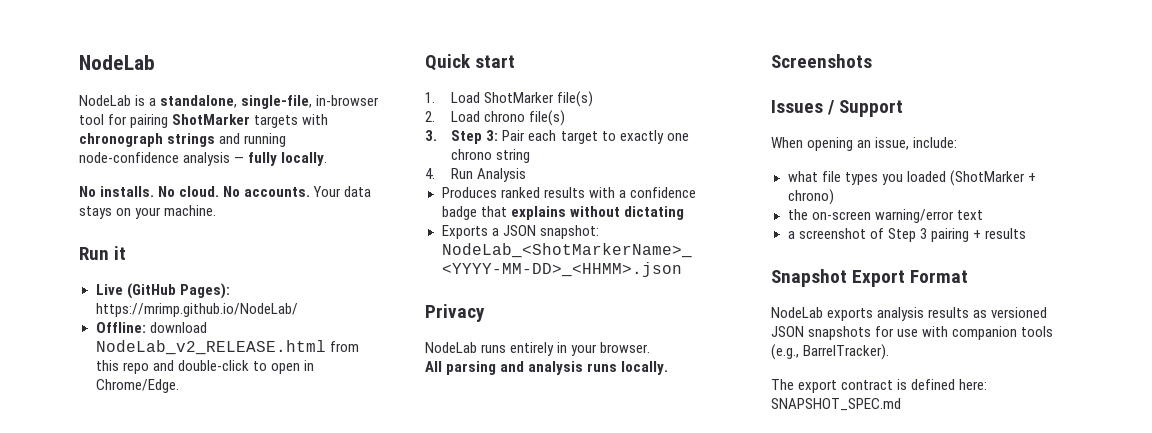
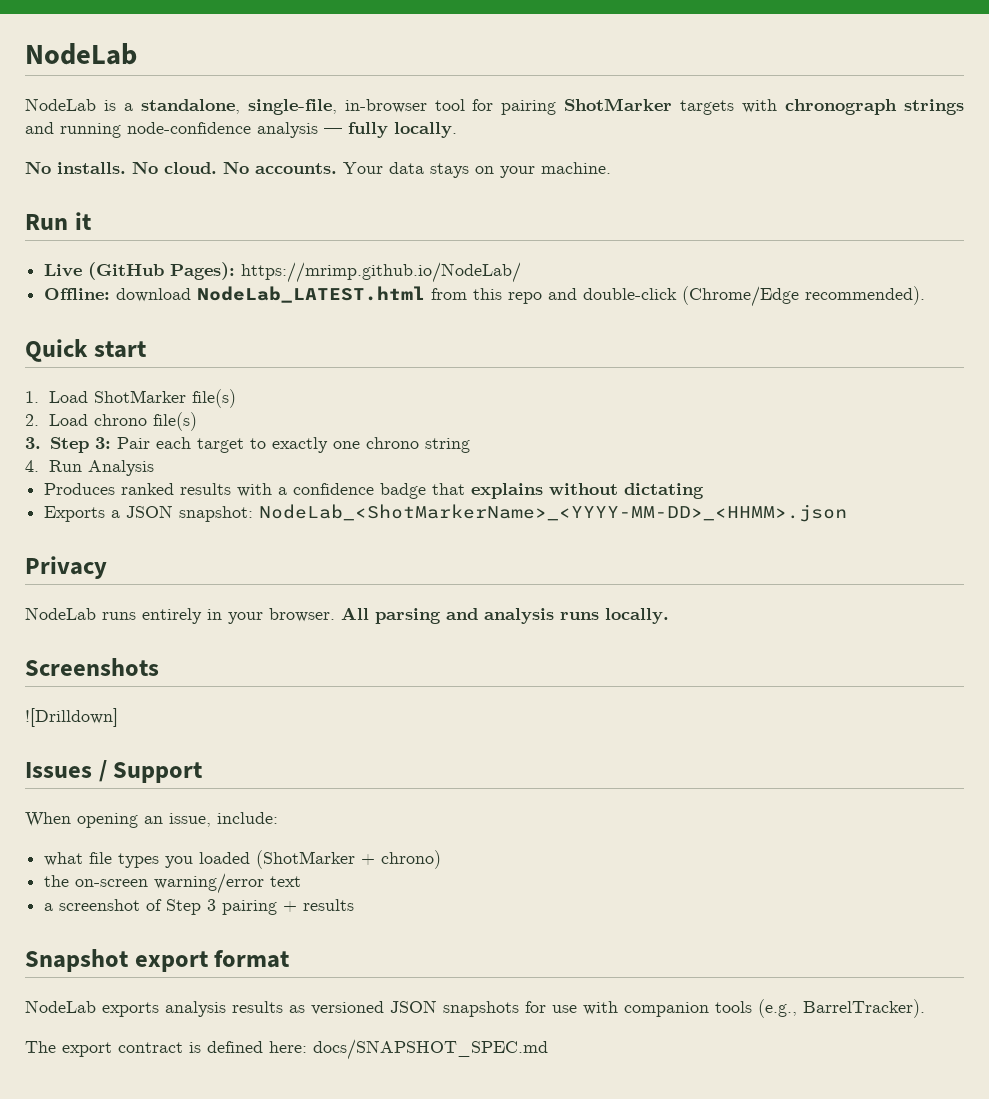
- Offline: download NodeLab_v2_RELEASE.html from this repo and double-click to open in Chrome/Edge.
+ Offline: download NodeLab_LATEST.html from this repo and double-click (Chrome/Edge recommended).
- NodeLab runs entirely in your browser.
- All parsing and analysis runs locally.
+ NodeLab runs entirely in your browser. All parsing and analysis runs locally.
+ ![Drilldown]
- Snapshot Export Format
+ Snapshot export format
- The export contract is defined here: SNAPSHOT_SPEC.md
+ The export contract is defined here: docs/SNAPSHOT_SPEC.md

